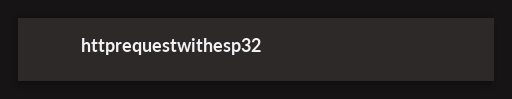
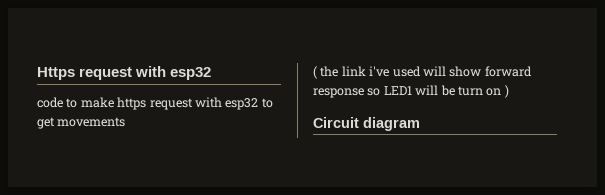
- httprequestwithesp32
+ Https request with esp32
+ code to make https request with esp32 to get movements
+ ( the link i've used will show forward response so LED1 will be turn on )
+ Circuit diagram

